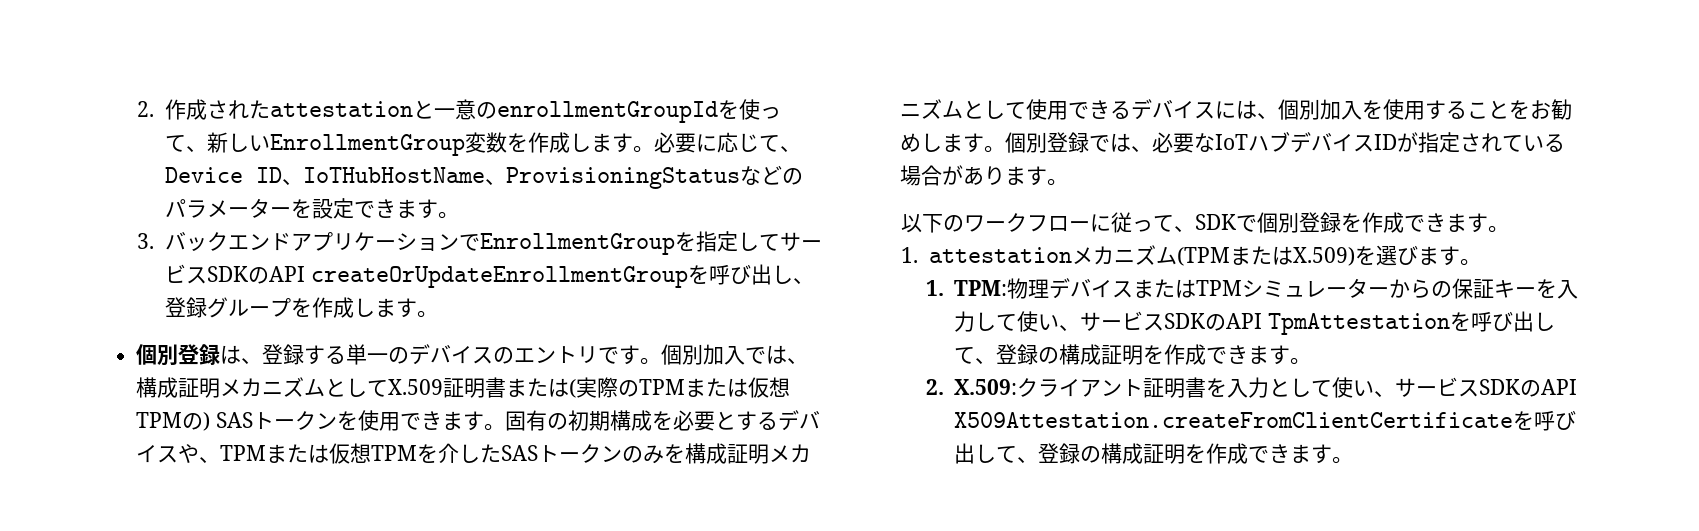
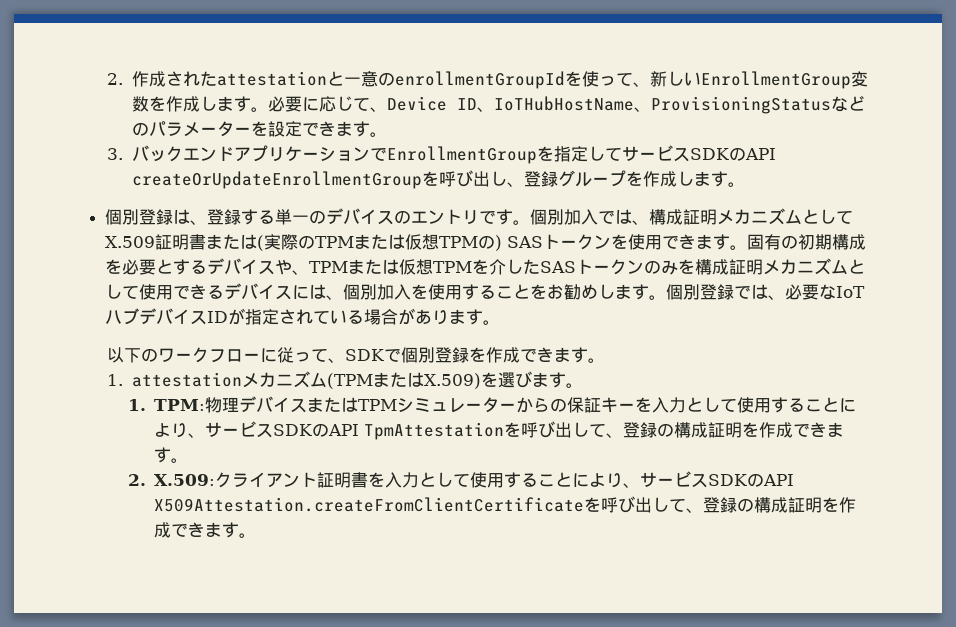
- 1. TPM:物理デバイスまたはTPMシミュレーターからの保証キーを入力して使い、サービスSDKのAPI TpmAttestationを呼び出して、登録の構成証明を作成できます。
+ 1. TPM:物理デバイスまたはTPMシミュレーターからの保証キーを入力として使用することにより、サービスSDKのAPI TpmAttestationを呼び出して、登録の構成証明を作成できます。
- 2. X.509:クライアント証明書を入力として使い、サービスSDKのAPI X509Attestation.createFromClientCertificateを呼び出して、登録の構成証明を作成できます。
+ 2. X.509:クライアント証明書を入力として使用することにより、サービスSDKのAPI X509Attestation.createFromClientCertificateを呼び出して、登録の構成証明を作成できます。

